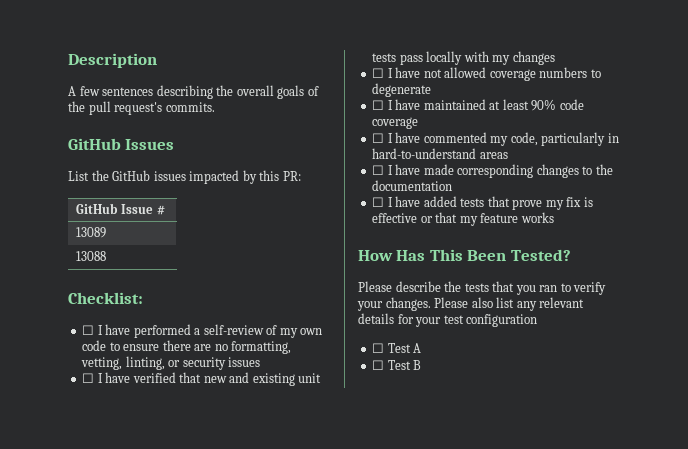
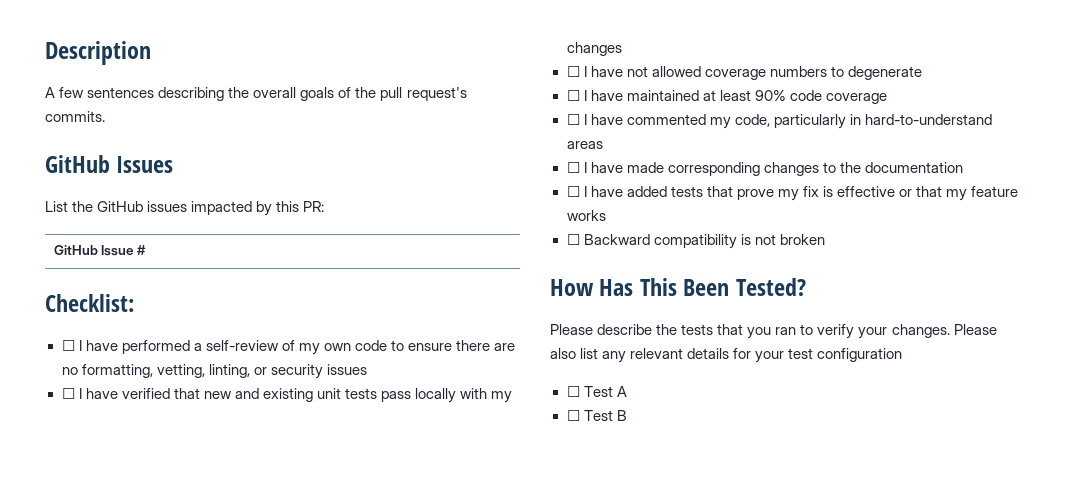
- 13089
- 13088
+ ☐ Backward compatibility is not broken

